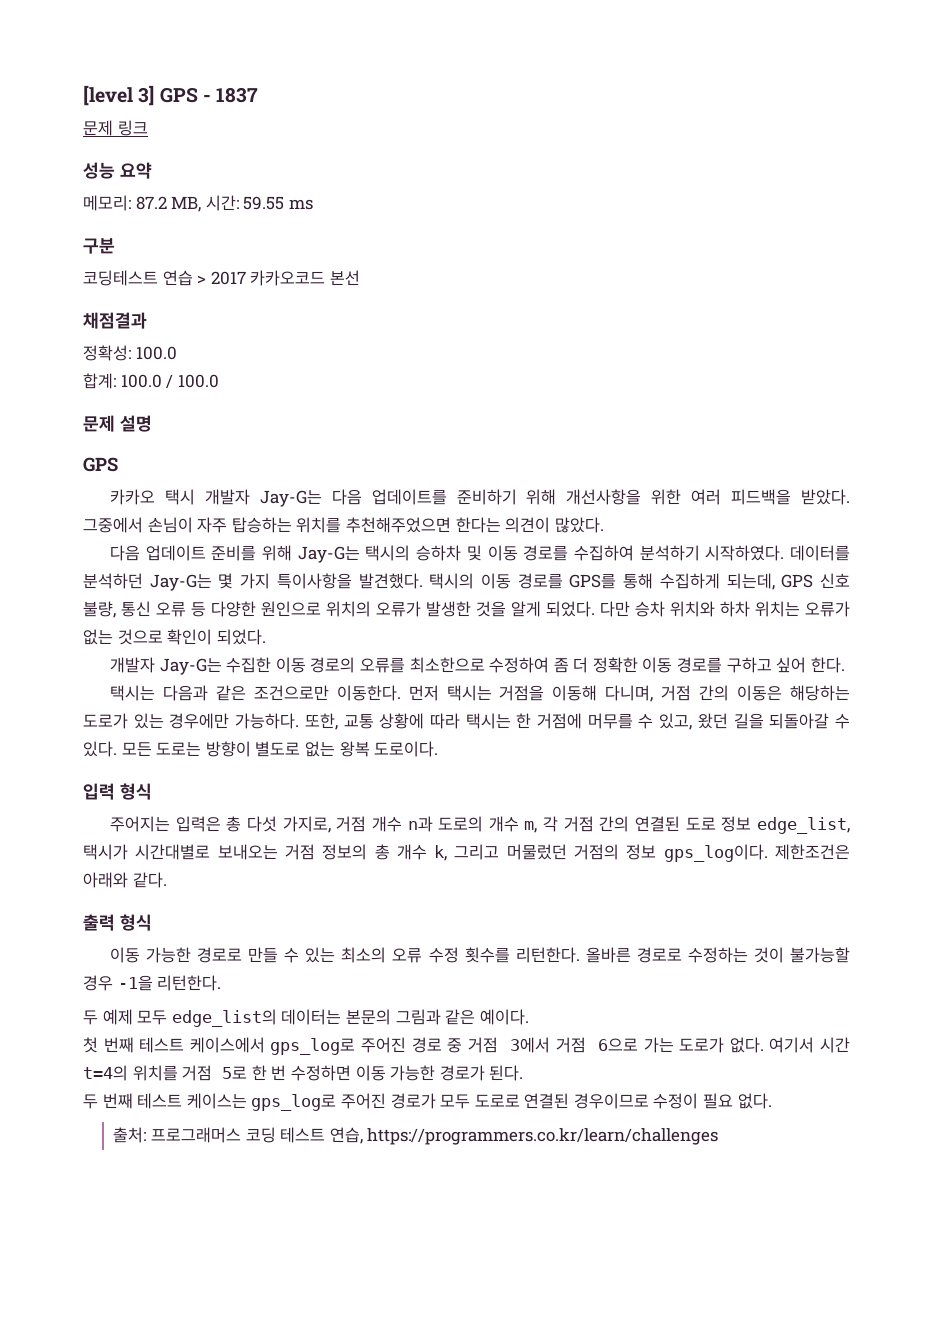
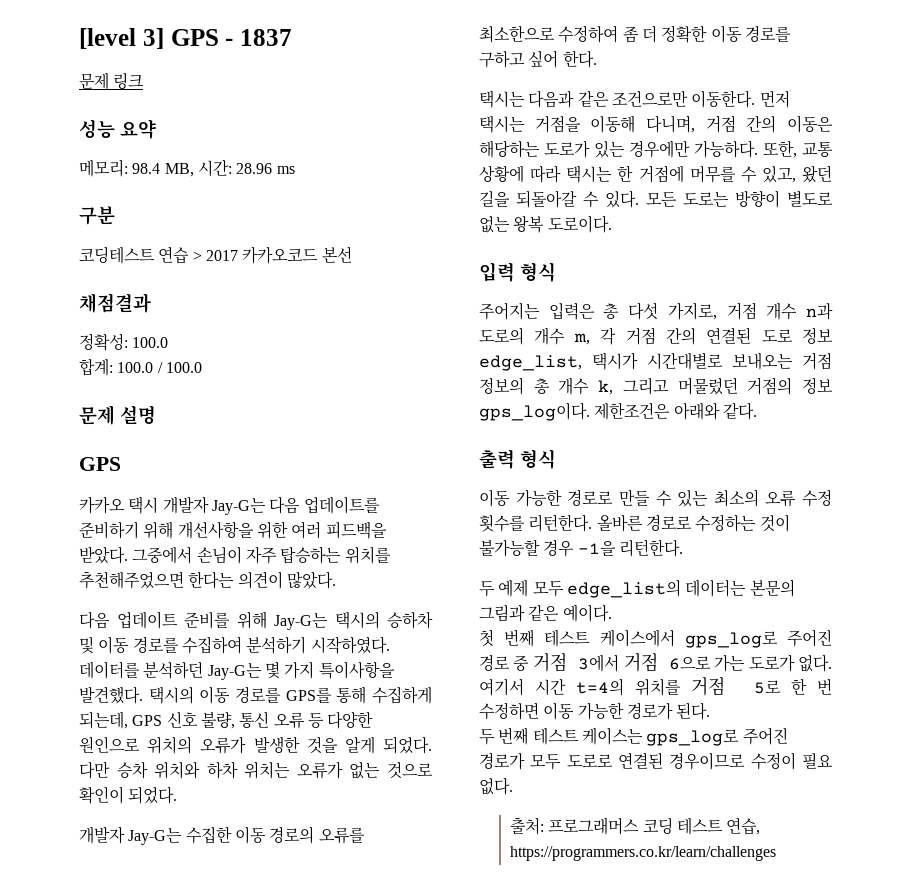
- 메모리: 87.2 MB, 시간: 59.55 ms
+ 메모리: 98.4 MB, 시간: 28.96 ms

